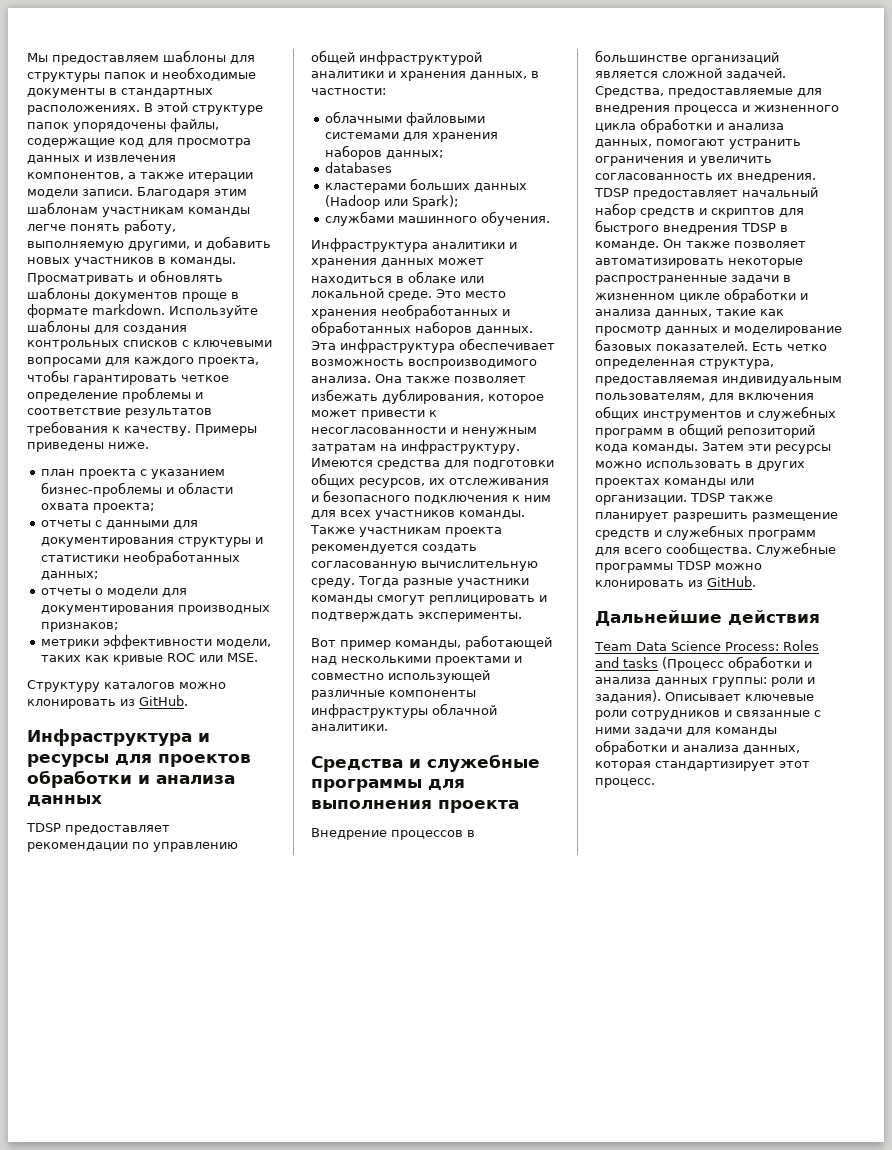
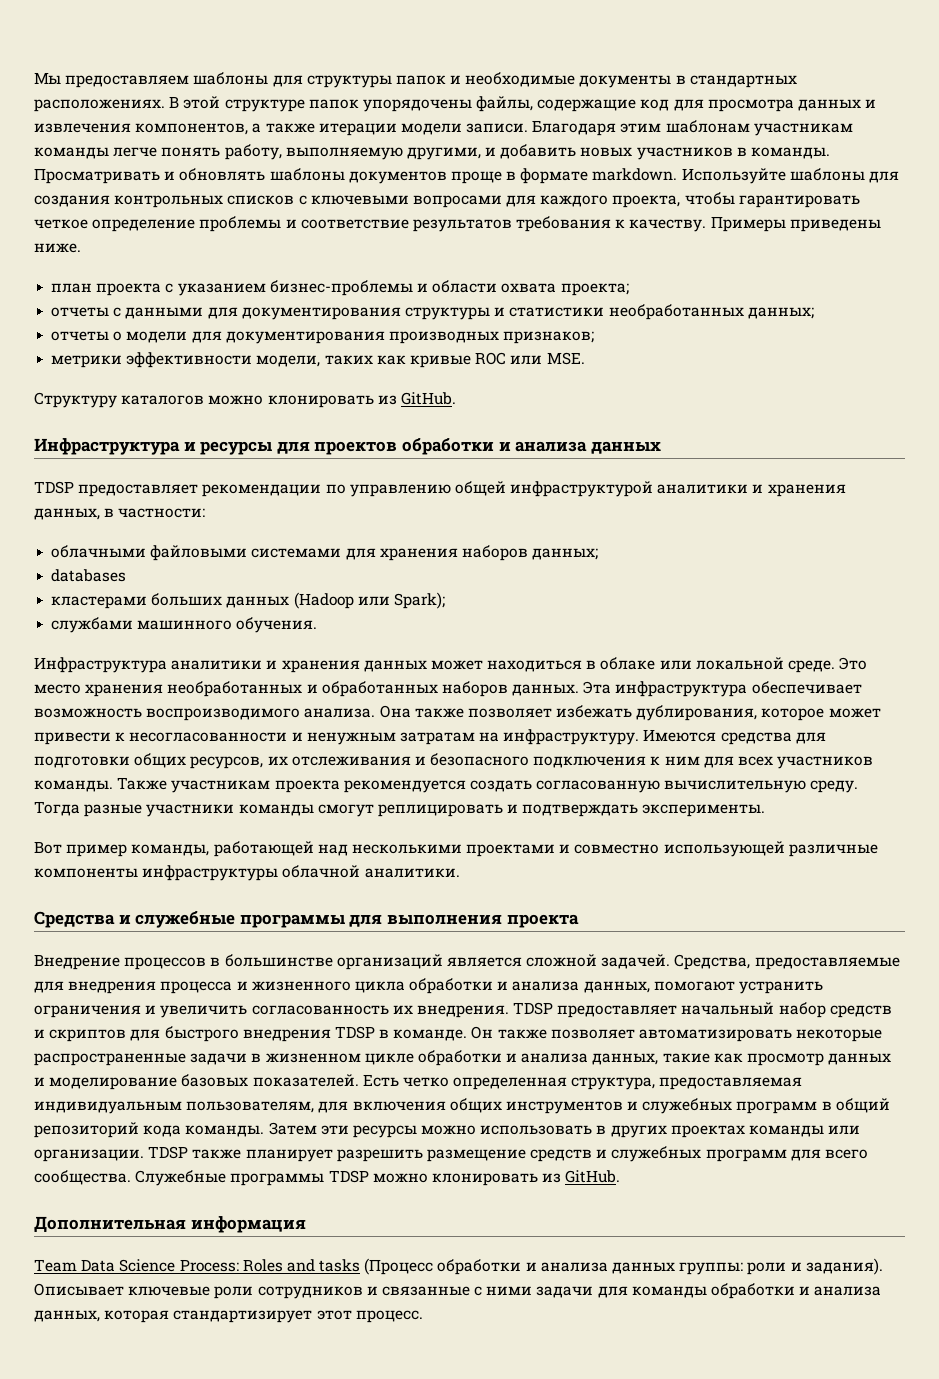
- Дальнейшие действия
+ Дополнительная информация

